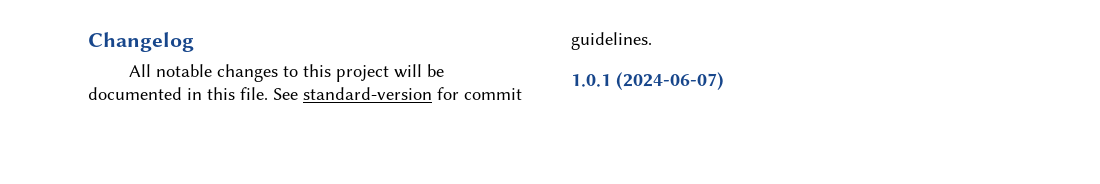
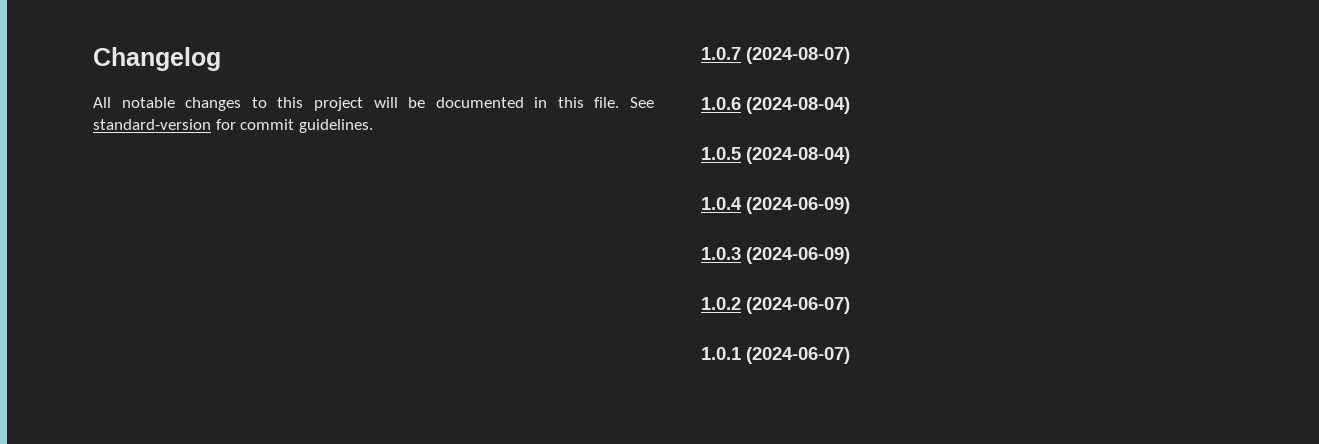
+ 1.0.7 (2024-08-07)
+ 1.0.6 (2024-08-04)
+ 1.0.5 (2024-08-04)
+ 1.0.4 (2024-06-09)
+ 1.0.3 (2024-06-09)
+ 1.0.2 (2024-06-07)

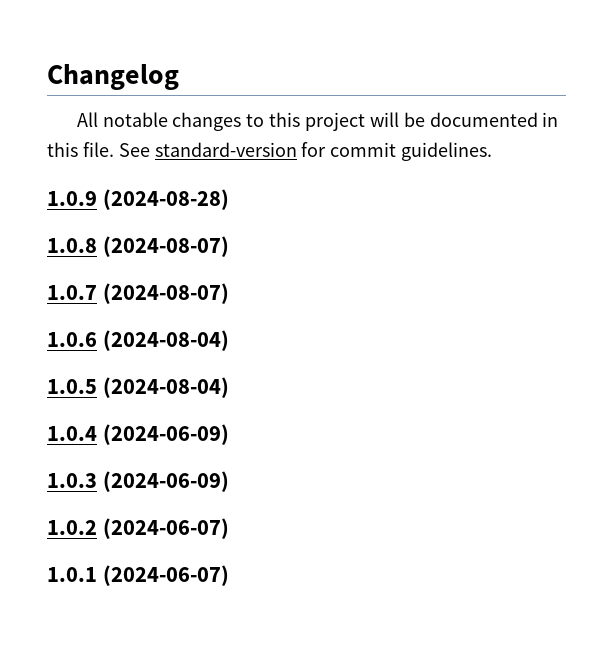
+ 1.0.9 (2024-08-28)
+ 1.0.8 (2024-08-07)

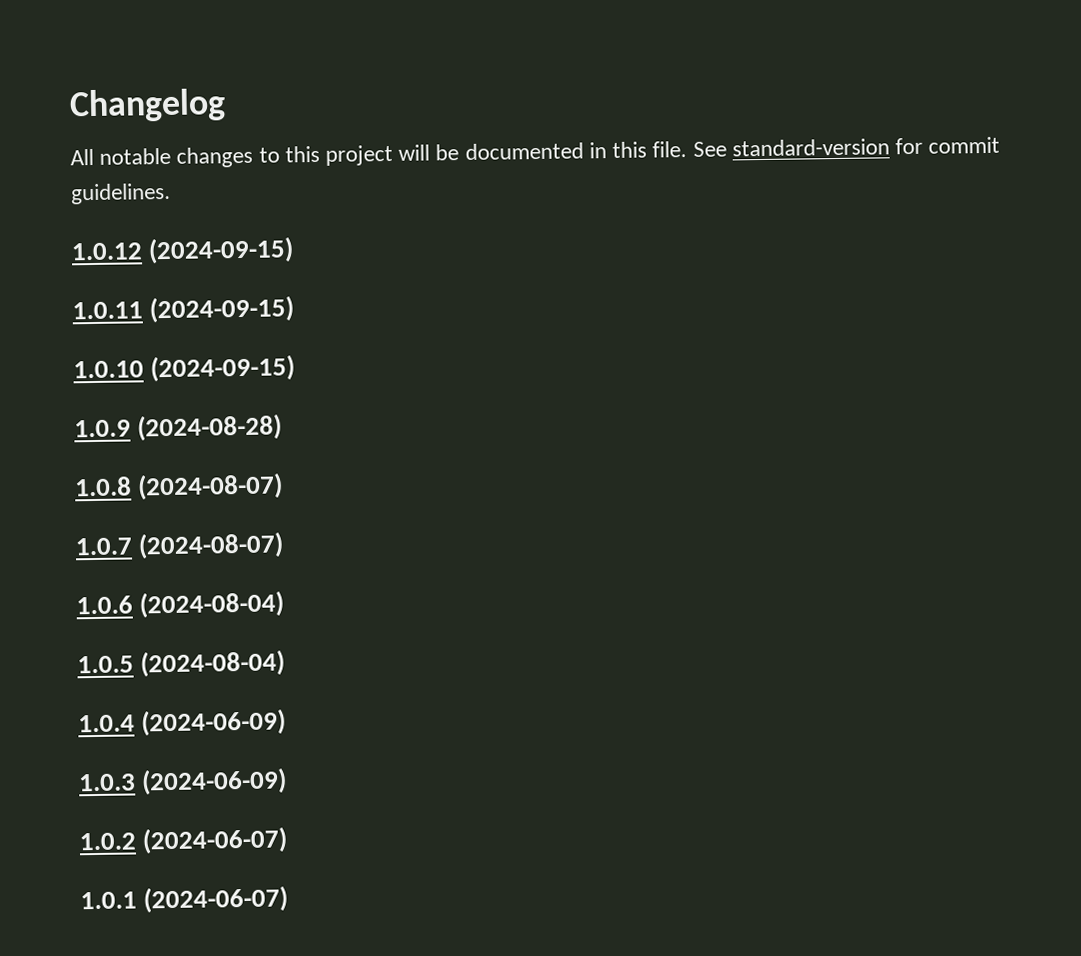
+ 1.0.12 (2024-09-15)
+ 1.0.11 (2024-09-15)
+ 1.0.10 (2024-09-15)

